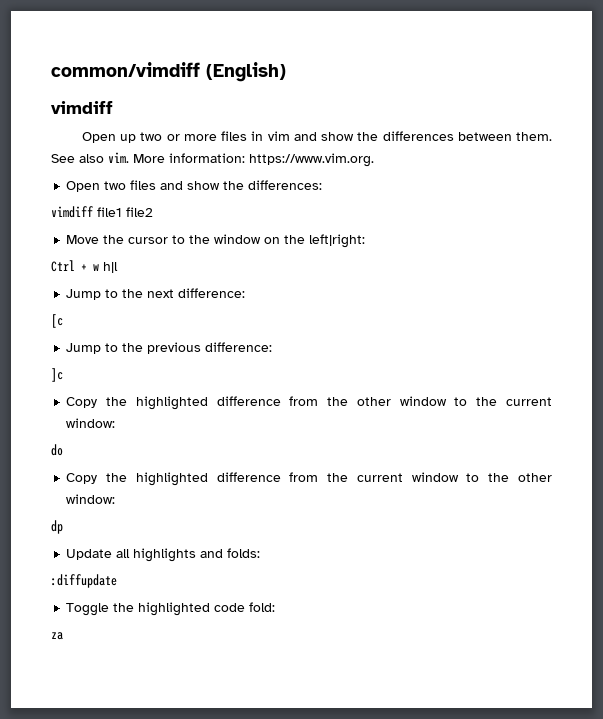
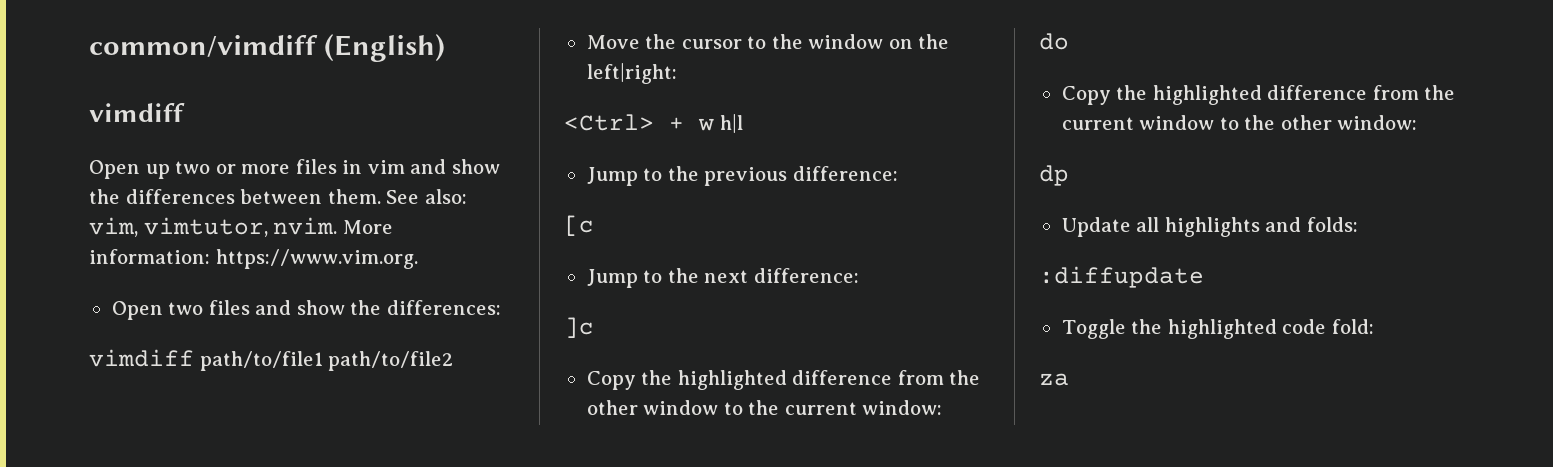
- See also vim.
+ See also: vim, vimtutor, nvim.
- vimdiff file1 file2
+ vimdiff path/to/file1 path/to/file2
- Ctrl + w h|l
+ <Ctrl> + w h|l
- Jump to the next difference:
+ Jump to the previous difference:
- Jump to the previous difference:
+ Jump to the next difference:

